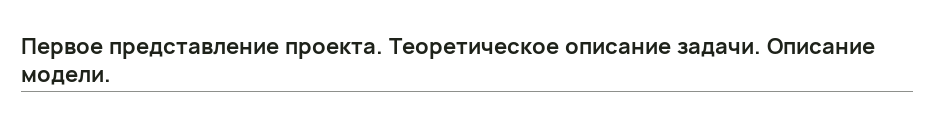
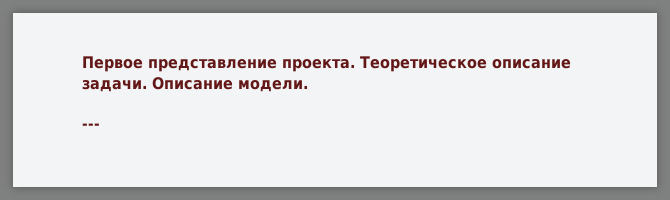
+ ---

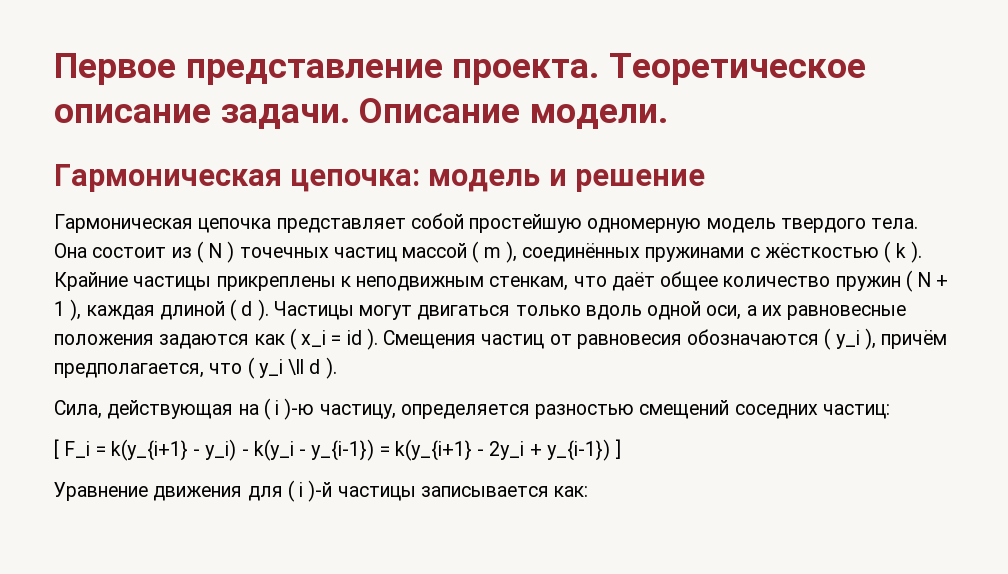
- ---
+ Гармоническая цепочка: модель и решение
+ Гармоническая цепочка представляет собой простейшую одномерную модель твердого тела. Она состоит из ( N ) точечных частиц массой ( m ), соединённых пружинами с жёсткостью ( k ). Крайние частицы прикреплены к неподвижным стенкам, что даёт общее количество пружин ( N + 1 ), каждая длиной ( d ). Частицы могут двигаться только вдоль одной оси, а их равновесные положения задаются как ( x_i = id ). Смещения частиц от равновесия обозначаются ( y_i ), причём предполагается, что ( y_i \ll d ).
+ Сила, действующая на ( i )-ю частицу, определяется разностью смещений соседних частиц:
+ [ F_i = k(y_{i+1} - y_i) - k(y_i - y_{i-1}) = k(y_{i+1} - 2y_i + y_{i-1}) ]
+ Уравнение движения для ( i )-й частицы записывается как:

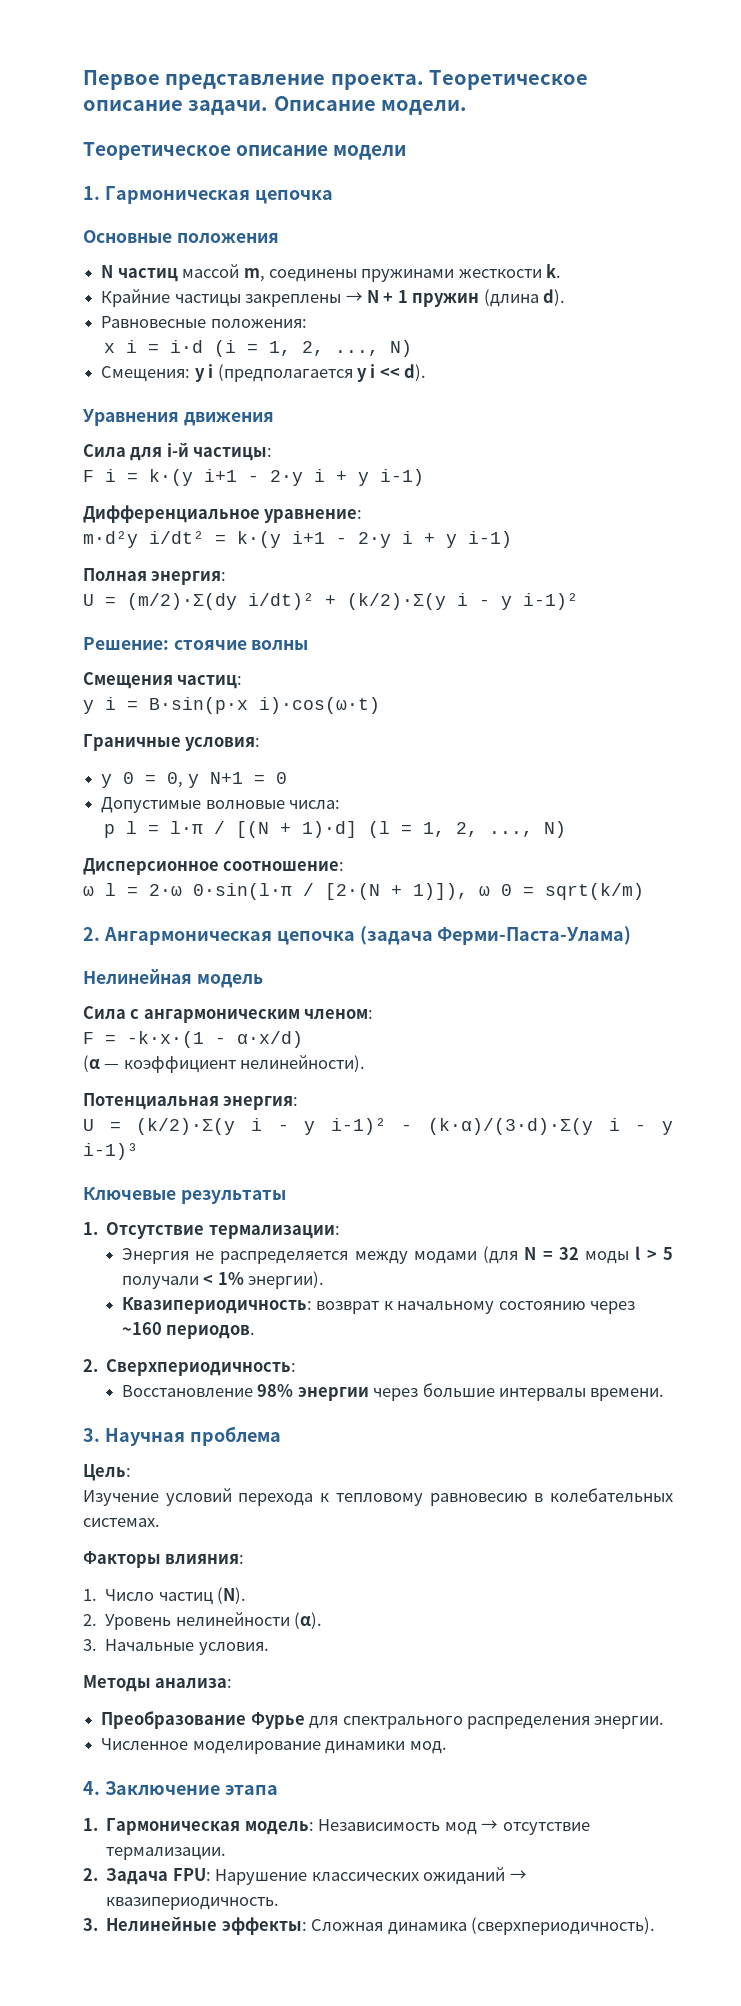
- Гармоническая цепочка: модель и решение
- Гармоническая цепочка представляет собой простейшую одномерную модель твердого тела. Она состоит из ( N ) точечных частиц массой ( m ), соединённых пружинами с жёсткостью ( k ). Крайние частицы прикреплены к неподвижным стенкам, что даёт общее количество пружин ( N + 1 ), каждая длиной ( d ). Частицы могут двигаться только вдоль одной оси, а их равновесные положения задаются как ( x_i = id ). Смещения частиц от равновесия обозначаются ( y_i ), причём предполагается, что ( y_i \ll d ).
- Сила, действующая на ( i )-ю частицу, определяется разностью смещений соседних частиц:
- [ F_i = k(y_{i+1} - y_i) - k(y_i - y_{i-1}) = k(y_{i+1} - 2y_i + y_{i-1}) ]
- Уравнение движения для ( i )-й частицы записывается как:
+ Теоретическое описание модели
+ 1. Гармоническая цепочка
+ Основные положения
+ N частиц массой m, соединены пружинами жесткости k.
+ Крайние частицы закреплены → N + 1 пружин (длина d).
+ Равновесные положения:
+ x i = i·d (i = 1, 2, ..., N)
+ Смещения: y i (предполагается y i << d).
+ Уравнения движения
+ Сила для i-й частицы:
+ F i = k·(y i+1 - 2·y i + y i-1)
+ Дифференциальное уравнение:
+ m·d²y i/dt² = k·(y i+1 - 2·y i + y i-1)
+ Полная энергия:
+ U = (m/2)·Σ(dy i/dt)² + (k/2)·Σ(y i - y i-1)²
+ Решение: стоячие волны
+ Смещения частиц:
+ y i = B·sin(p·x i)·cos(ω·t)
+ Граничные условия:
+ y 0 = 0, y N+1 = 0
+ Допустимые волновые числа:
+ p l = l·π / [(N + 1)·d] (l = 1, 2, ..., N)
+ Дисперсионное соотношение:
+ ω l = 2·ω 0·sin(l·π / [2·(N + 1)]), ω 0 = sqrt(k/m)
+ 2. Ангармоническая цепочка (задача Ферми-Паста-Улама)
+ Нелинейная модель
+ Сила с ангармоническим членом:
+ F = -k·x·(1 - α·x/d)
+ (α — коэффициент нелинейности).
+ Потенциальная энергия:
+ U = (k/2)·Σ(y i - y i-1)² - (k·α)/(3·d)·Σ(y i - y i-1)³
+ Ключевые результаты
+ 1. Отсутствие термализации:
+ Энергия не распределяется между модами (для N = 32 моды l > 5 получали < 1% энергии).
+ Квазипериодичность: возврат к начальному состоянию через ~160 периодов.
+ 2. Сверхпериодичность:
+ Восстановление 98% энергии через большие интервалы времени.
+ 3. Научная проблема
+ Цель:
+ Изучение условий перехода к тепловому равновесию в колебательных системах.
+ Факторы влияния:
+ 1. Число частиц (N).
+ 2. Уровень нелинейности (α).
+ 3. Начальные условия.
+ Методы анализа:
+ Преобразование Фурье для спектрального распределения энергии.
+ Численное моделирование динамики мод.
+ 4. Заключение этапа
+ 1. Гармоническая модель: Независимость мод → отсутствие термализации.
+ 2. Задача FPU: Нарушение классических ожиданий → квазипериодичность.
+ 3. Нелинейные эффекты: Сложная динамика (сверхпериодичность).

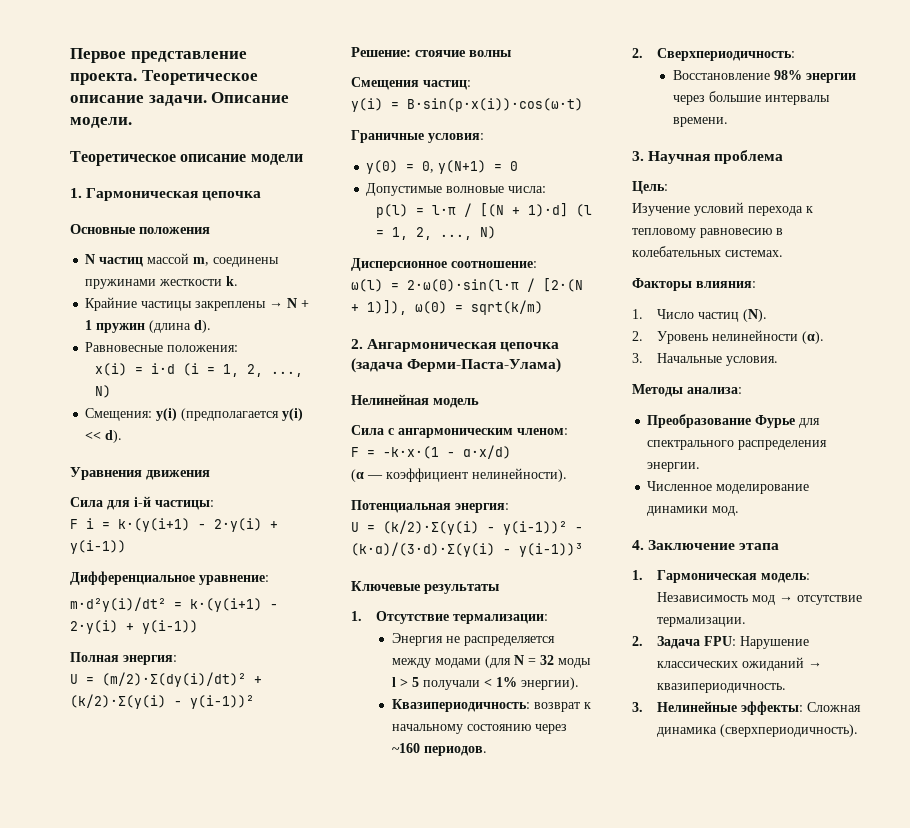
- x i = i·d (i = 1, 2, ..., N)
+ x(i) = i·d (i = 1, 2, ..., N)
- Смещения: y i (предполагается y i << d).
+ Смещения: y(i) (предполагается y(i) << d).
- F i = k·(y i+1 - 2·y i + y i-1)
+ F i = k·(y(i+1) - 2·y(i) + y(i-1))
  Дифференциальное уравнение:
- m·d²y i/dt² = k·(y i+1 - 2·y i + y i-1)
+ m·d²y(i)/dt² = k·(y(i+1) - 2·y(i) + y(i-1))
  Полная энергия:
- U = (m/2)·Σ(dy i/dt)² + (k/2)·Σ(y i - y i-1)²
+ U = (m/2)·Σ(dy(i)/dt)² + (k/2)·Σ(y(i) - y(i-1))²
- y i = B·sin(p·x i)·cos(ω·t)
+ y(i) = B·sin(p·x(i))·cos(ω·t)
  Граничные условия:
- y 0 = 0, y N+1 = 0
+ y(0) = 0, y(N+1) = 0
- p l = l·π / [(N + 1)·d] (l = 1, 2, ..., N)
+ p(l) = l·π / [(N + 1)·d] (l = 1, 2, ..., N)
- ω l = 2·ω 0·sin(l·π / [2·(N + 1)]), ω 0 = sqrt(k/m)
+ ω(l) = 2·ω(0)·sin(l·π / [2·(N + 1)]), ω(0) = sqrt(k/m)
- U = (k/2)·Σ(y i - y i-1)² - (k·α)/(3·d)·Σ(y i - y i-1)³
+ U = (k/2)·Σ(y(i) - y(i-1))² - (k·α)/(3·d)·Σ(y(i) - y(i-1))³

